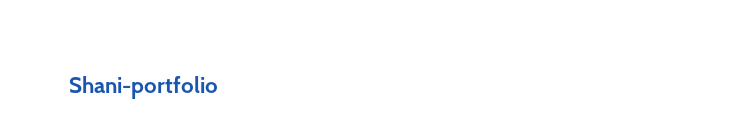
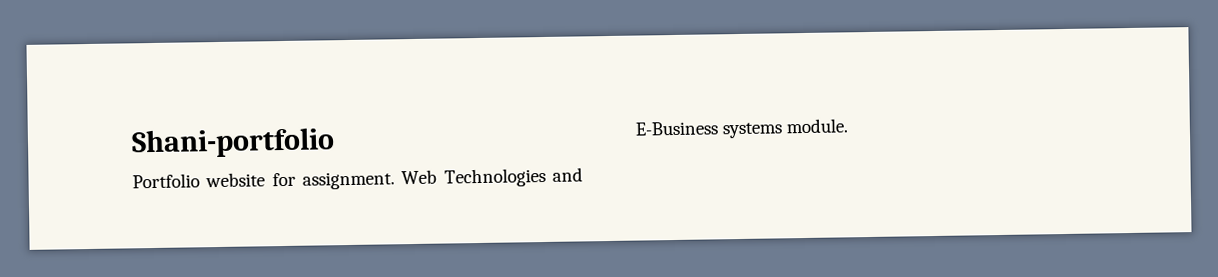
+ Portfolio website for assignment. Web Technologies and E-Business systems module.

